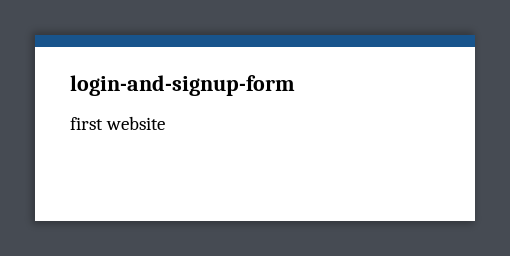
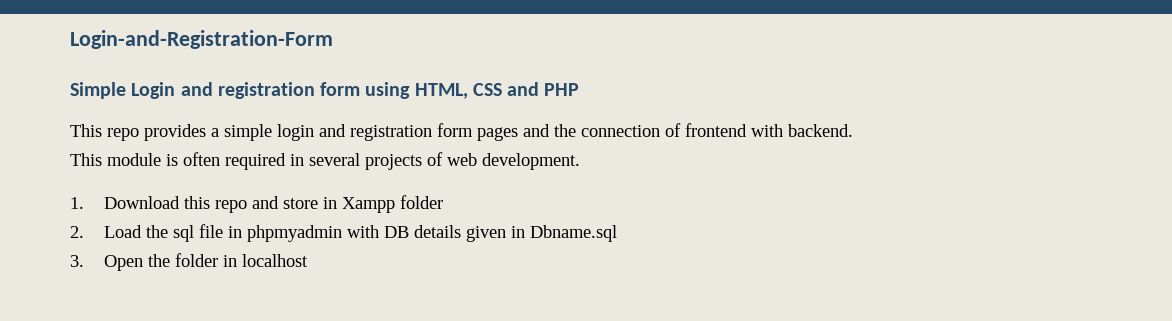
- login-and-signup-form
- first website
+ Login-and-Registration-Form
+ Simple Login and registration form using HTML, CSS and PHP
+ This repo provides a simple login and registration form pages and the connection of frontend with backend.
+ This module is often required in several projects of web development.
+ 1. Download this repo and store in Xampp folder
+ 2. Load the sql file in phpmyadmin with DB details given in Dbname.sql
+ 3. Open the folder in localhost

